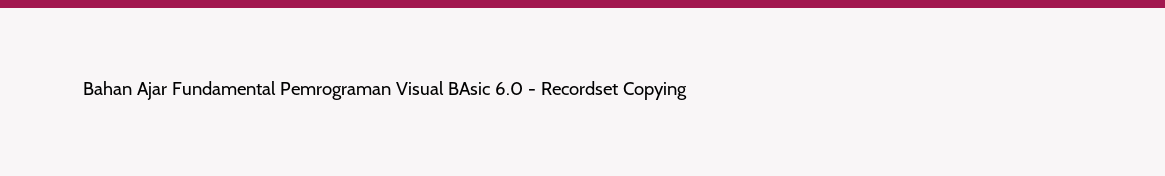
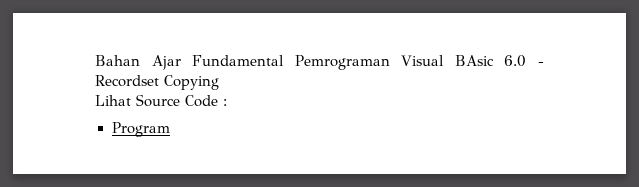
+ Lihat Source Code :
+ Program

